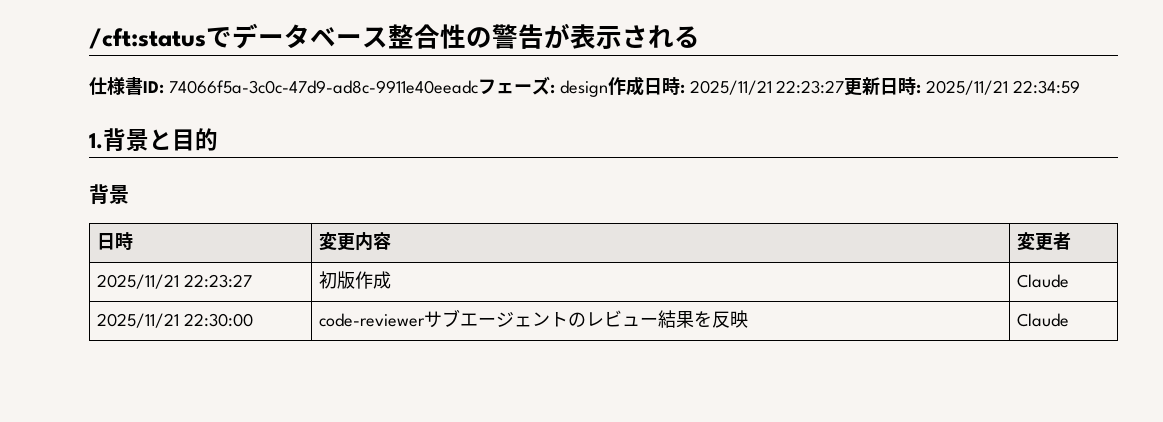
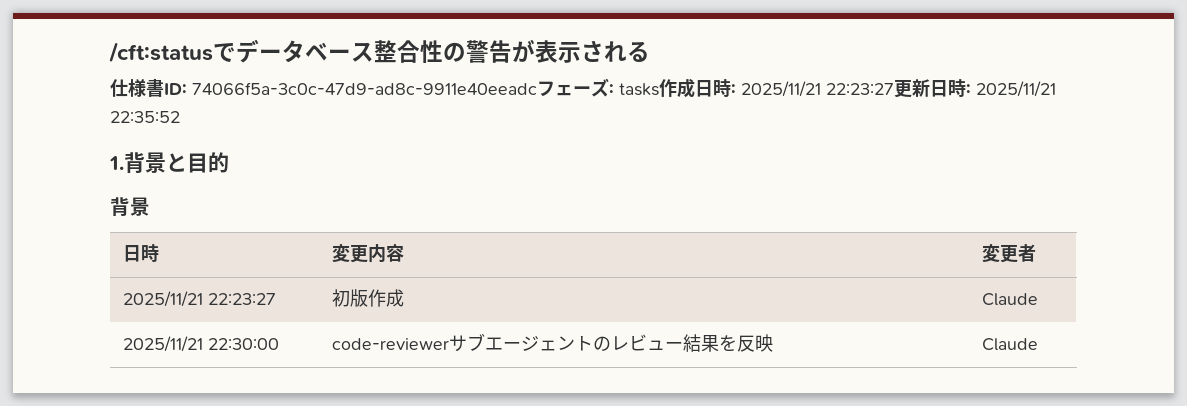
- 仕様書ID: 74066f5a-3c0c-47d9-ad8c-9911e40eeadcフェーズ: design作成日時: 2025/11/21 22:23:27更新日時: 2025/11/21 22:34:59
+ 仕様書ID: 74066f5a-3c0c-47d9-ad8c-9911e40eeadcフェーズ: tasks作成日時: 2025/11/21 22:23:27更新日時: 2025/11/21 22:35:52

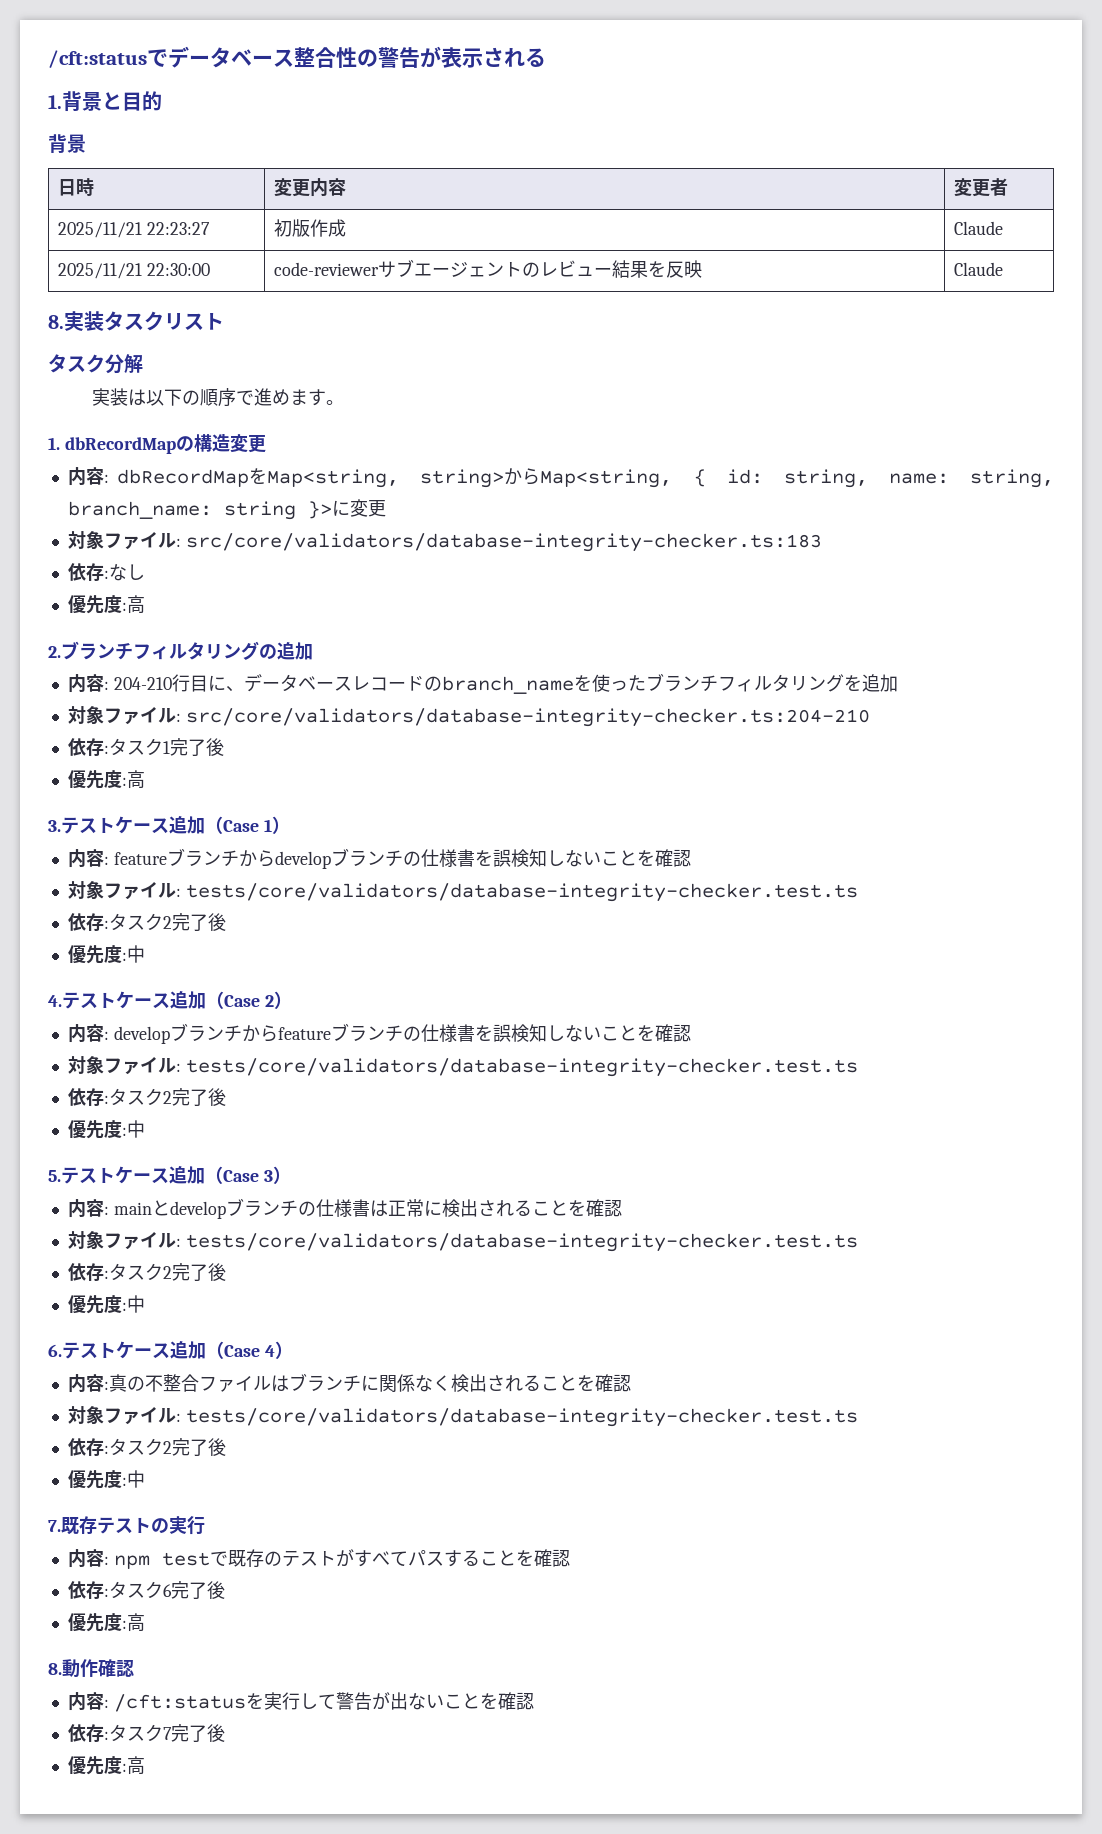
- 仕様書ID: 74066f5a-3c0c-47d9-ad8c-9911e40eeadcフェーズ: tasks作成日時: 2025/11/21 22:23:27更新日時: 2025/11/21 22:35:52
+ 8.実装タスクリスト
+ タスク分解
+ 実装は以下の順序で進めます。
+ 1. dbRecordMapの構造変更
+ 内容: dbRecordMapをMap<string, string>からMap<string, { id: string, name: string, branch_name: string }>に変更
+ 対象ファイル: src/core/validators/database-integrity-checker.ts:183
+ 依存:なし
+ 優先度:高
+ 2.ブランチフィルタリングの追加
+ 内容: 204-210行目に、データベースレコードのbranch_nameを使ったブランチフィルタリングを追加
+ 対象ファイル: src/core/validators/database-integrity-checker.ts:204-210
+ 依存:タスク1完了後
+ 優先度:高
+ 3.テストケース追加（Case 1）
+ 内容: featureブランチからdevelopブランチの仕様書を誤検知しないことを確認
+ 対象ファイル: tests/core/validators/database-integrity-checker.test.ts
+ 依存:タスク2完了後
+ 優先度:中
+ 4.テストケース追加（Case 2）
+ 内容: developブランチからfeatureブランチの仕様書を誤検知しないことを確認
+ 対象ファイル: tests/core/validators/database-integrity-checker.test.ts
+ 依存:タスク2完了後
+ 優先度:中
+ 5.テストケース追加（Case 3）
+ 内容: mainとdevelopブランチの仕様書は正常に検出されることを確認
+ 対象ファイル: tests/core/validators/database-integrity-checker.test.ts
+ 依存:タスク2完了後
+ 優先度:中
+ 6.テストケース追加（Case 4）
+ 内容:真の不整合ファイルはブランチに関係なく検出されることを確認
+ 対象ファイル: tests/core/validators/database-integrity-checker.test.ts
+ 依存:タスク2完了後
+ 優先度:中
+ 7.既存テストの実行
+ 内容: npm testで既存のテストがすべてパスすることを確認
+ 依存:タスク6完了後
+ 優先度:高
+ 8.動作確認
+ 内容: /cft:statusを実行して警告が出ないことを確認
+ 依存:タスク7完了後
+ 優先度:高

